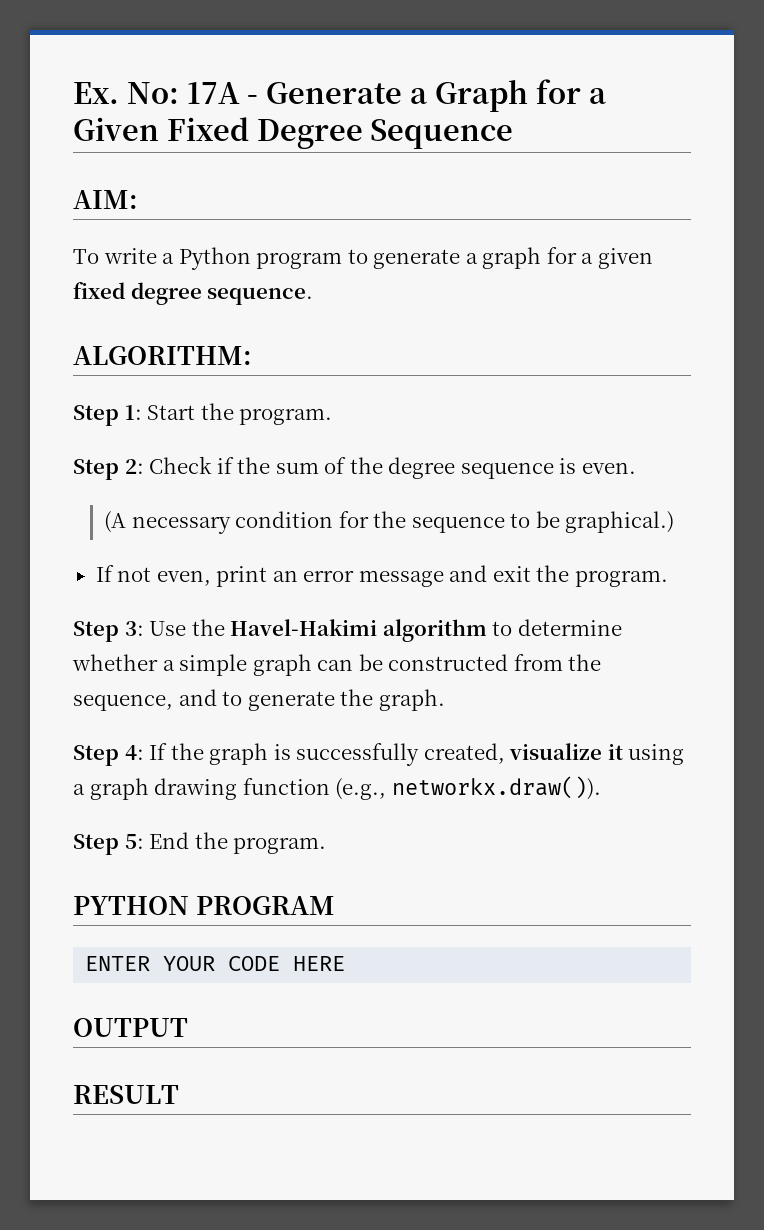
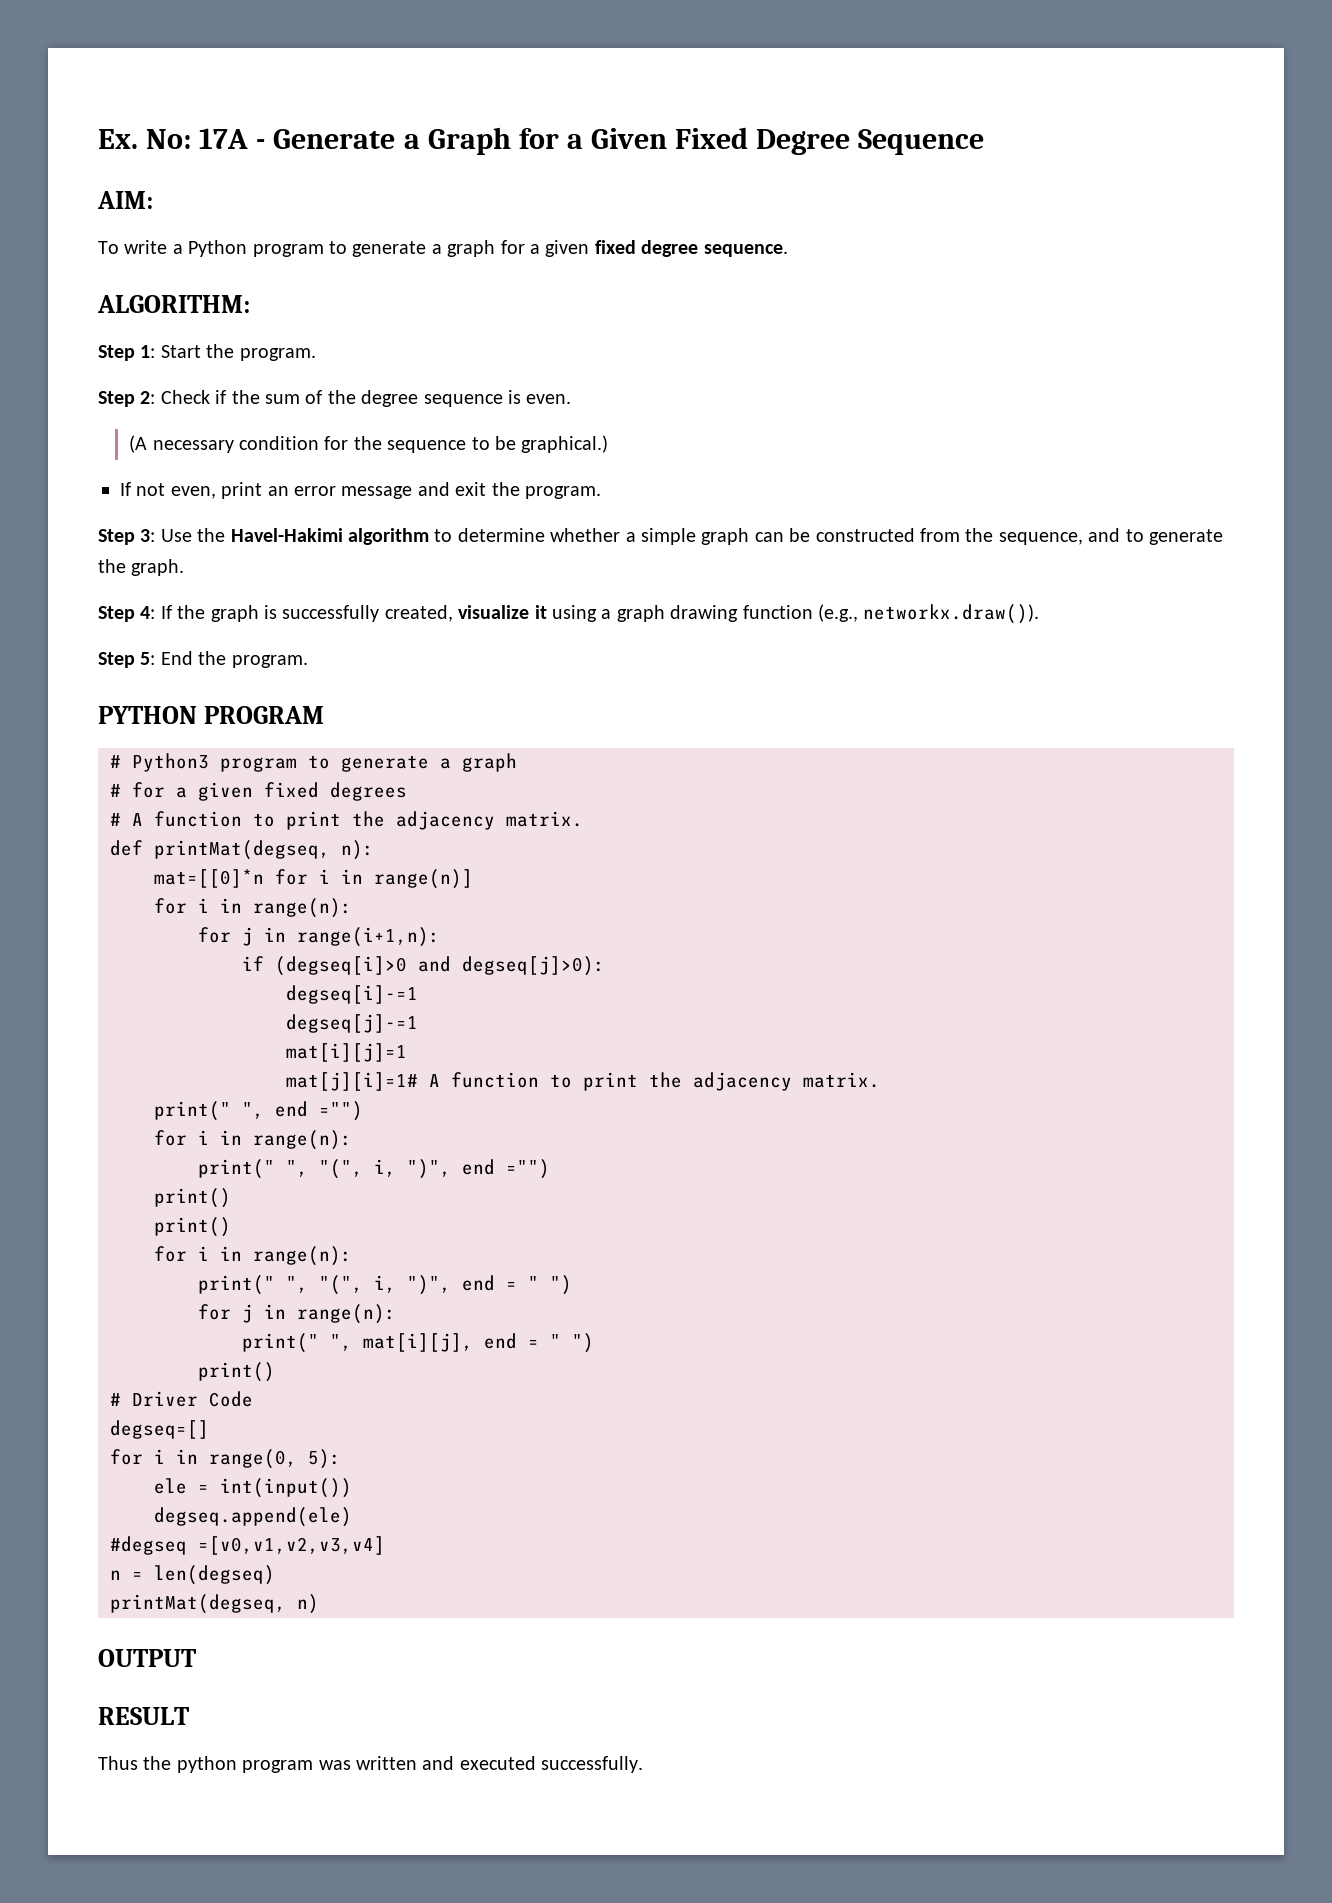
- ENTER YOUR CODE HERE
+ # Python3 program to generate a graph
+ # for a given fixed degrees
+ # A function to print the adjacency matrix.
+ def printMat(degseq, n):
+ mat=[[0]*n for i in range(n)]
+ for i in range(n):
+ for j in range(i+1,n):
+ if (degseq[i]>0 and degseq[j]>0):
+ degseq[i]-=1
+ degseq[j]-=1
+ mat[i][j]=1
+ mat[j][i]=1# A function to print the adjacency matrix.
+ print(" ", end ="")
+ for i in range(n):
+ print(" ", "(", i, ")", end ="")
+ print()
+ print()
+ for i in range(n):
+ print(" ", "(", i, ")", end = " ")
+ for j in range(n):
+ print(" ", mat[i][j], end = " ")
+ print()
+ # Driver Code
+ degseq=[]
+ for i in range(0, 5):
+ ele = int(input())
+ degseq.append(ele)
+ #degseq =[v0,v1,v2,v3,v4]
+ n = len(degseq)
+ printMat(degseq, n)
  OUTPUT
  RESULT
+ Thus the python program was written and executed successfully.

